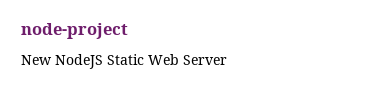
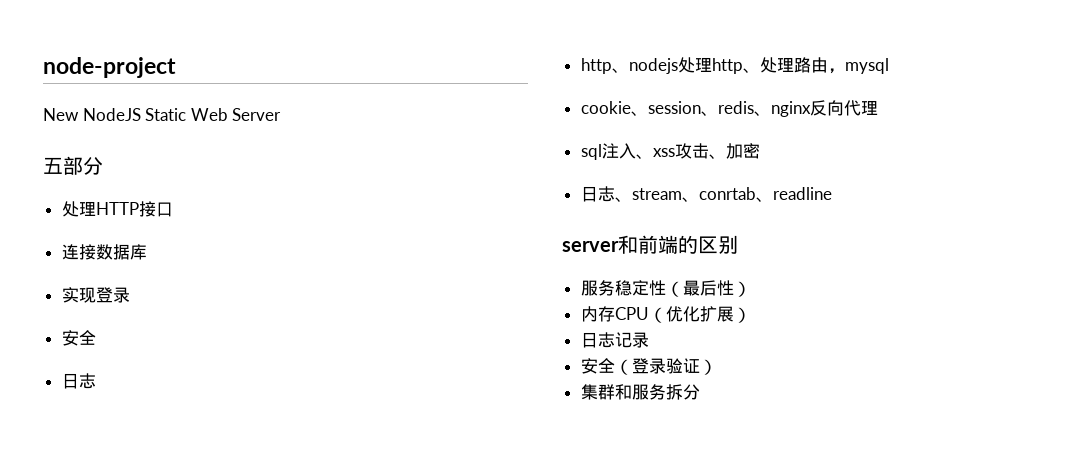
+ 五部分
+ 处理HTTP接口
+ 连接数据库
+ 实现登录
+ 安全
+ 日志
+ http、nodejs处理http、处理路由，mysql
+ cookie、session、redis、nginx反向代理
+ sql注入、xss攻击、加密
+ 日志、stream、conrtab、readline
+ server和前端的区别
+ 服务稳定性（最后性）
+ 内存CPU（优化扩展）
+ 日志记录
+ 安全（登录验证）
+ 集群和服务拆分

